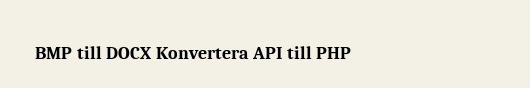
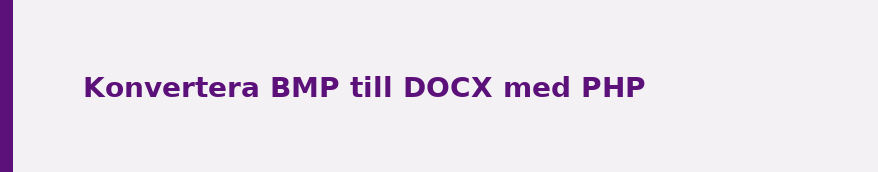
- BMP till DOCX Konvertera API till PHP
+ Konvertera BMP till DOCX med PHP

